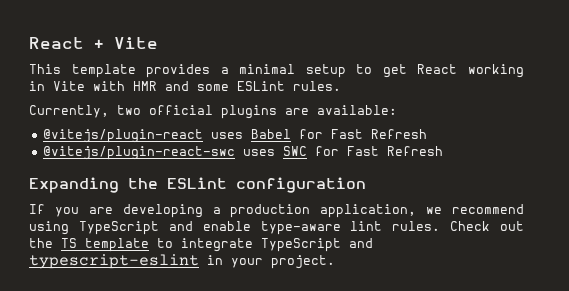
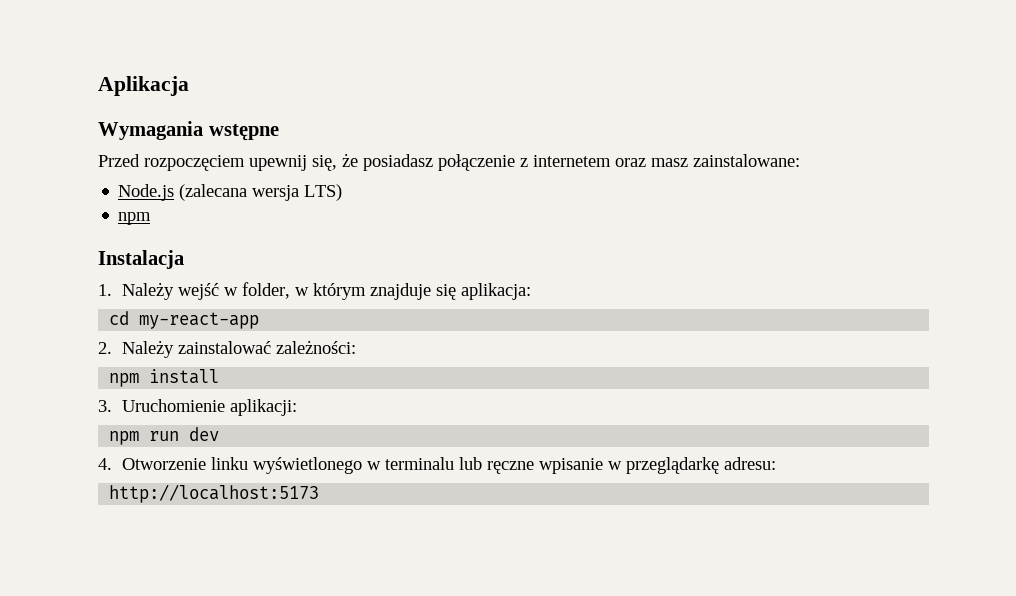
- React + Vite
- This template provides a minimal setup to get React working in Vite with HMR and some ESLint rules.
- Currently, two official plugins are available:
- @vitejs/plugin-react uses Babel for Fast Refresh
- @vitejs/plugin-react-swc uses SWC for Fast Refresh
- Expanding the ESLint configuration
- If you are developing a production application, we recommend using TypeScript and enable type-aware lint rules. Check out the TS template to integrate TypeScript and typescript-eslint in your project.
+ Aplikacja
+ Wymagania wstępne
+ Przed rozpoczęciem upewnij się, że posiadasz połączenie z internetem oraz masz zainstalowane:
+ Node.js (zalecana wersja LTS)
+ npm
+ Instalacja
+ 1. Należy wejść w folder, w którym znajduje się aplikacja:
+ cd my-react-app
+ 2. Należy zainstalować zależności:
+ npm install
+ 3. Uruchomienie aplikacji:
+ npm run dev
+ 4. Otworzenie linku wyświetlonego w terminalu lub ręczne wpisanie w przeglądarkę adresu:
+ http://localhost:5173

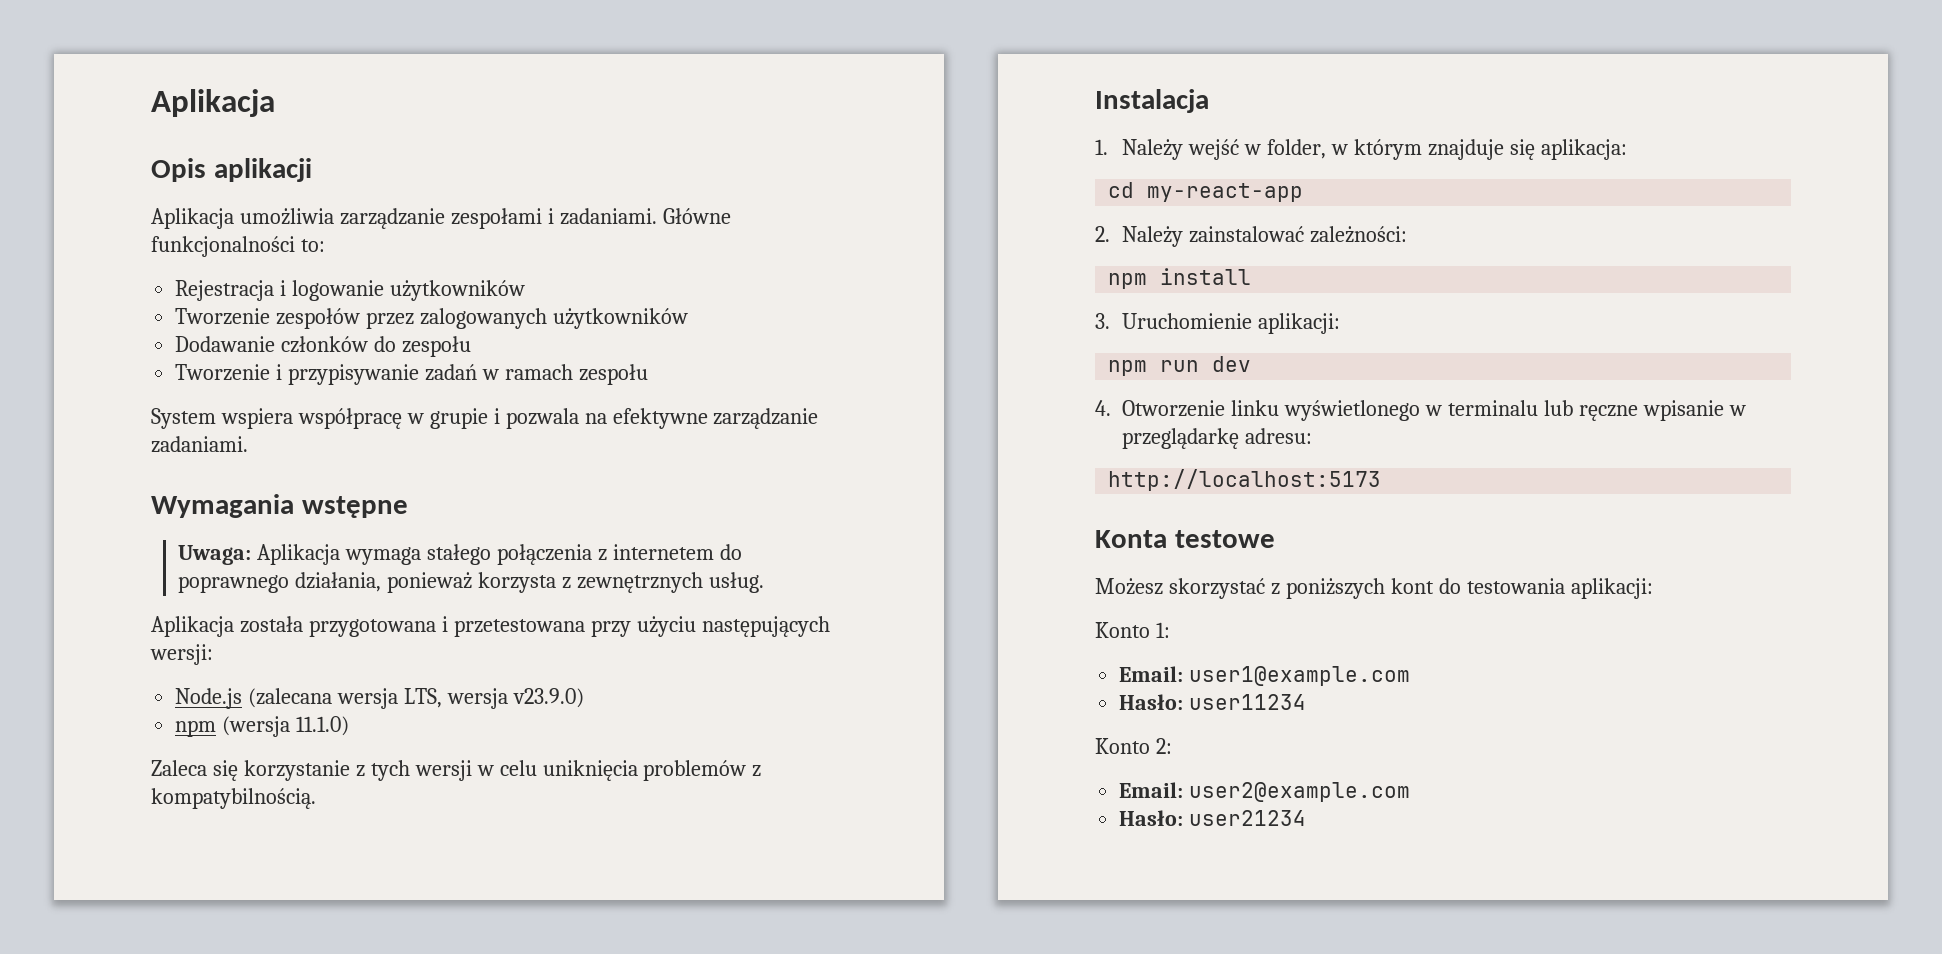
+ Opis aplikacji
+ Aplikacja umożliwia zarządzanie zespołami i zadaniami. Główne funkcjonalności to:
+ Rejestracja i logowanie użytkowników
+ Tworzenie zespołów przez zalogowanych użytkowników
+ Dodawanie członków do zespołu
+ Tworzenie i przypisywanie zadań w ramach zespołu
+ System wspiera współpracę w grupie i pozwala na efektywne zarządzanie zadaniami.
  Wymagania wstępne
- Przed rozpoczęciem upewnij się, że posiadasz połączenie z internetem oraz masz zainstalowane:
- Node.js (zalecana wersja LTS)
- npm
+ Uwaga: Aplikacja wymaga stałego połączenia z internetem do poprawnego działania, ponieważ korzysta z zewnętrznych usług.
+ Aplikacja została przygotowana i przetestowana przy użyciu następujących wersji:
+ Node.js (zalecana wersja LTS, wersja v23.9.0)
+ npm (wersja 11.1.0)
+ Zaleca się korzystanie z tych wersji w celu uniknięcia problemów z kompatybilnością.
+ Konta testowe
+ Możesz skorzystać z poniższych kont do testowania aplikacji:
+ Konto 1:
+ Email: user1@example.com
+ Hasło: user11234
+ Konto 2:
+ Email: user2@example.com
+ Hasło: user21234

